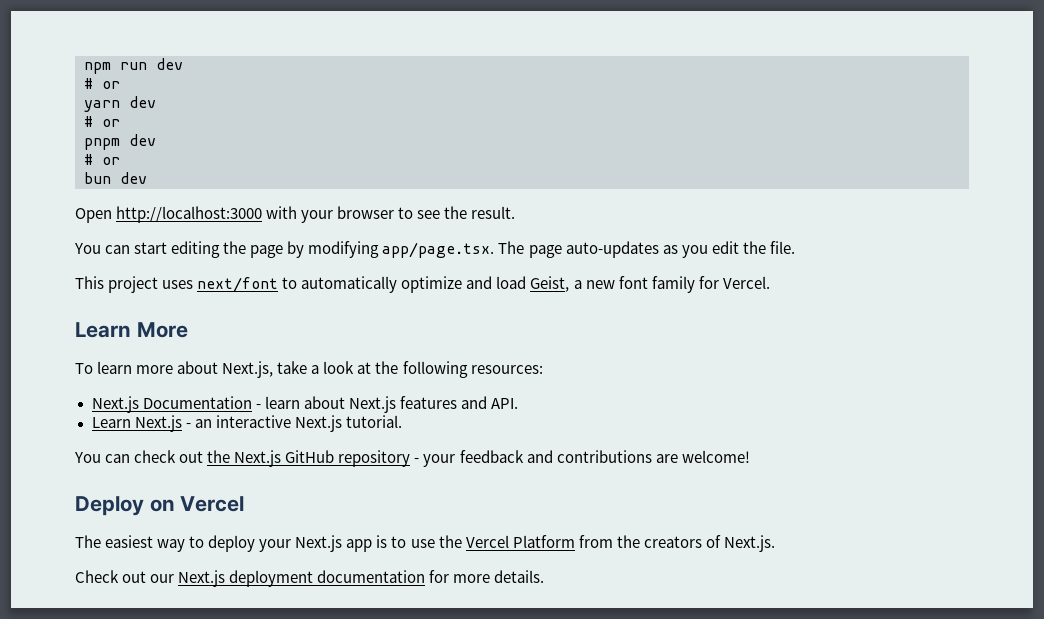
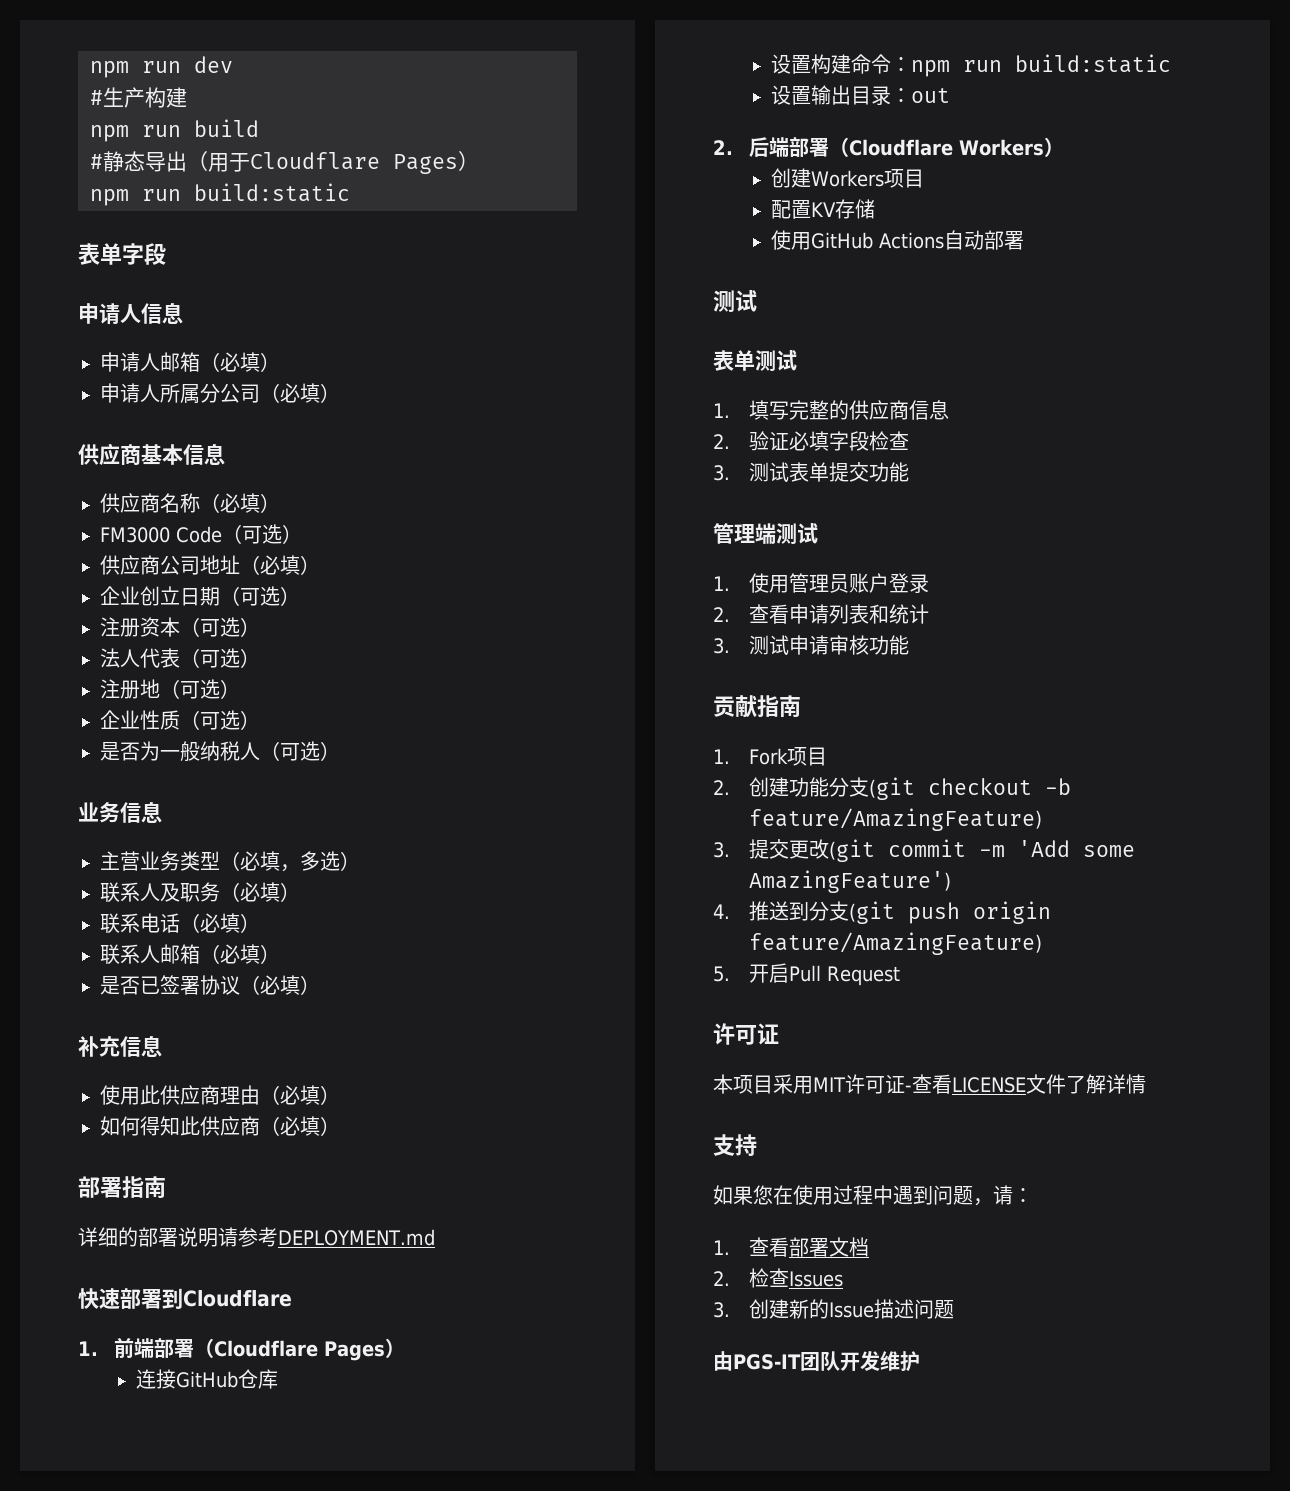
  npm run dev
- # or
- yarn dev
- # or
- pnpm dev
- # or
- bun dev
- Open http://localhost:3000 with your browser to see the result.
- You can start editing the page by modifying app/page.tsx. The page auto-updates as you edit the file.
- This project uses next/font to automatically optimize and load Geist, a new font family for Vercel.
- Learn More
- To learn more about Next.js, take a look at the following resources:
- Next.js Documentation - learn about Next.js features and API.
- Learn Next.js - an interactive Next.js tutorial.
- You can check out the Next.js GitHub repository - your feedback and contributions are welcome!
- Deploy on Vercel
- The easiest way to deploy your Next.js app is to use the Vercel Platform from the creators of Next.js.
- Check out our Next.js deployment documentation for more details.
+ #生产构建
+ npm run build
+ #静态导出（用于Cloudflare Pages）
+ npm run build:static
+ 表单字段
+ 申请人信息
+ 申请人邮箱（必填）
+ 申请人所属分公司（必填）
+ 供应商基本信息
+ 供应商名称（必填）
+ FM3000 Code（可选）
+ 供应商公司地址（必填）
+ 企业创立日期（可选）
+ 注册资本（可选）
+ 法人代表（可选）
+ 注册地（可选）
+ 企业性质（可选）
+ 是否为一般纳税人（可选）
+ 业务信息
+ 主营业务类型（必填，多选）
+ 联系人及职务（必填）
+ 联系电话（必填）
+ 联系人邮箱（必填）
+ 是否已签署协议（必填）
+ 补充信息
+ 使用此供应商理由（必填）
+ 如何得知此供应商（必填）
+ 部署指南
+ 详细的部署说明请参考DEPLOYMENT.md
+ 快速部署到Cloudflare
+ 1.前端部署（Cloudflare Pages）
+ 连接GitHub仓库
+ 设置构建命令：npm run build:static
+ 设置输出目录：out
+ 2.后端部署（Cloudflare Workers）
+ 创建Workers项目
+ 配置KV存储
+ 使用GitHub Actions自动部署
+ 测试
+ 表单测试
+ 1.填写完整的供应商信息
+ 2.验证必填字段检查
+ 3.测试表单提交功能
+ 管理端测试
+ 1.使用管理员账户登录
+ 2.查看申请列表和统计
+ 3.测试申请审核功能
+ 贡献指南
+ 1. Fork项目
+ 2.创建功能分支(git checkout -b feature/AmazingFeature)
+ 3.提交更改(git commit -m 'Add some AmazingFeature')
+ 4.推送到分支(git push origin feature/AmazingFeature)
+ 5.开启Pull Request
+ 许可证
+ 本项目采用MIT许可证-查看LICENSE文件了解详情
+ 支持
+ 如果您在使用过程中遇到问题，请：
+ 1.查看部署文档
+ 2.检查Issues
+ 3.创建新的Issue描述问题
+ 由PGS-IT团队开发维护

